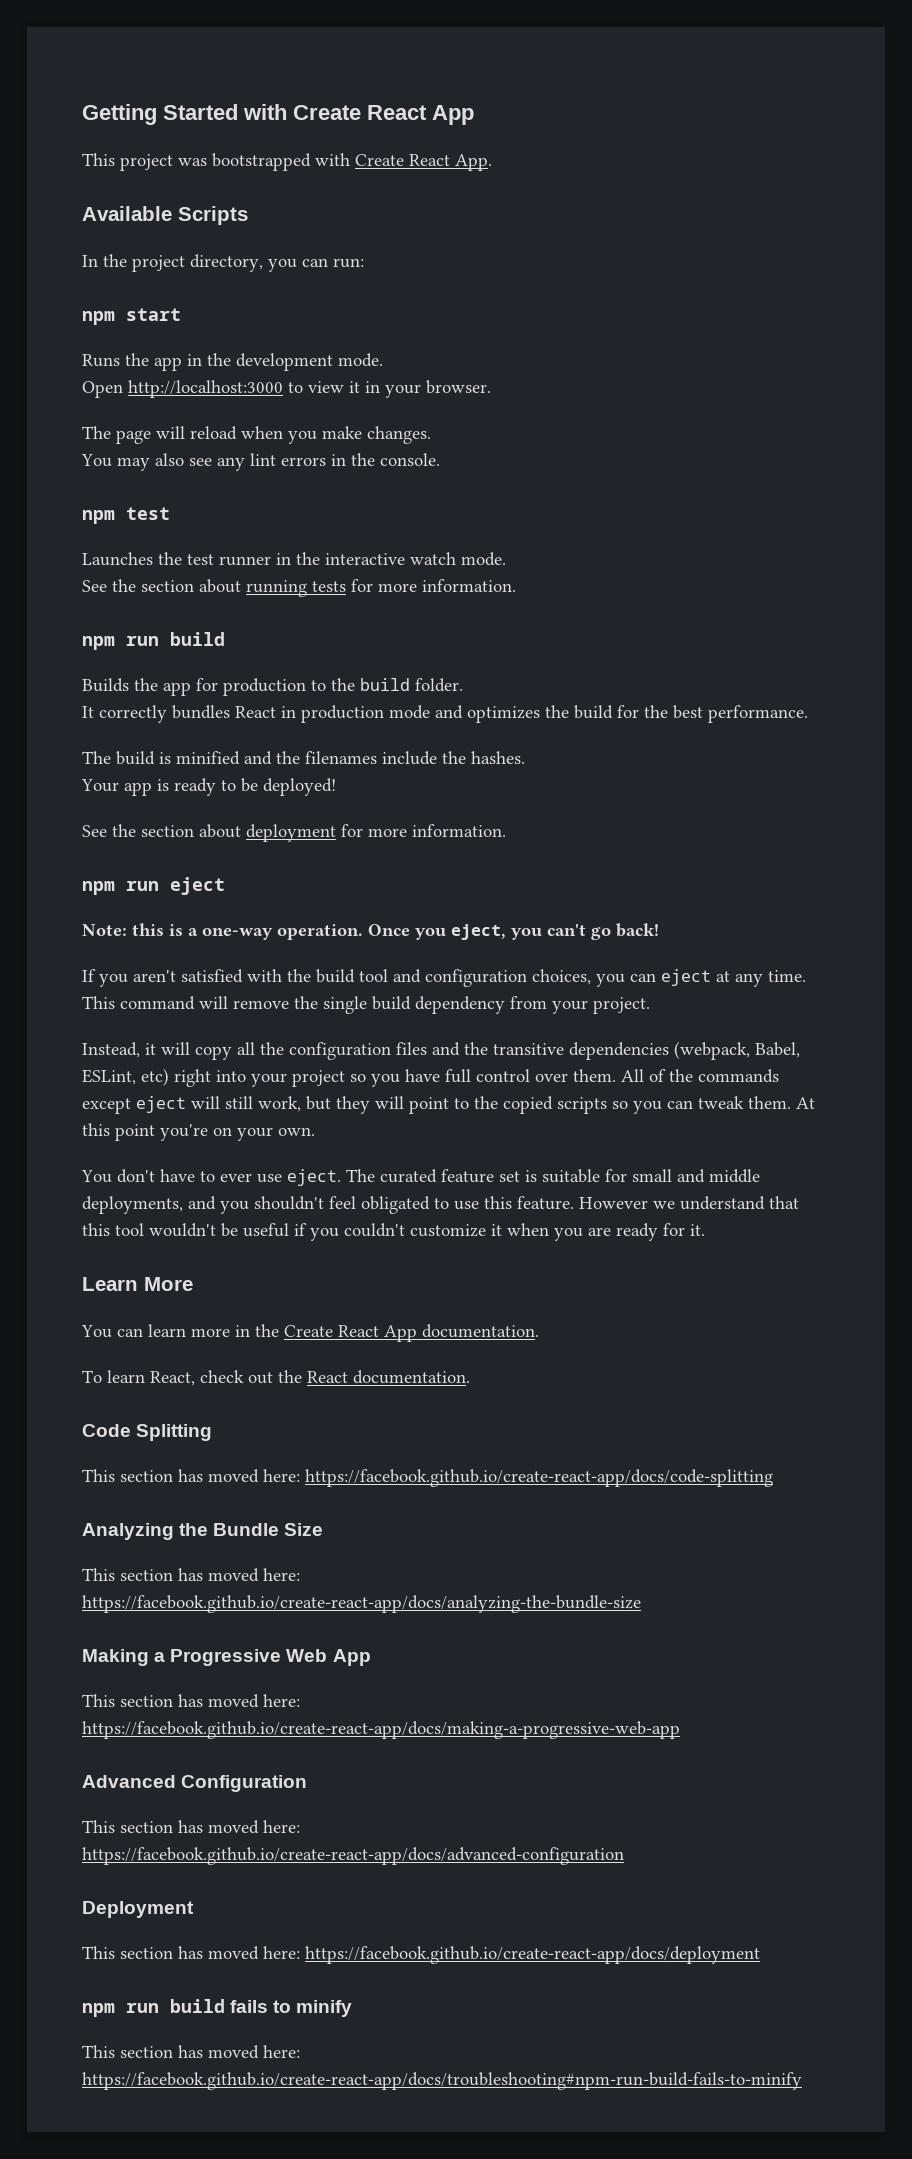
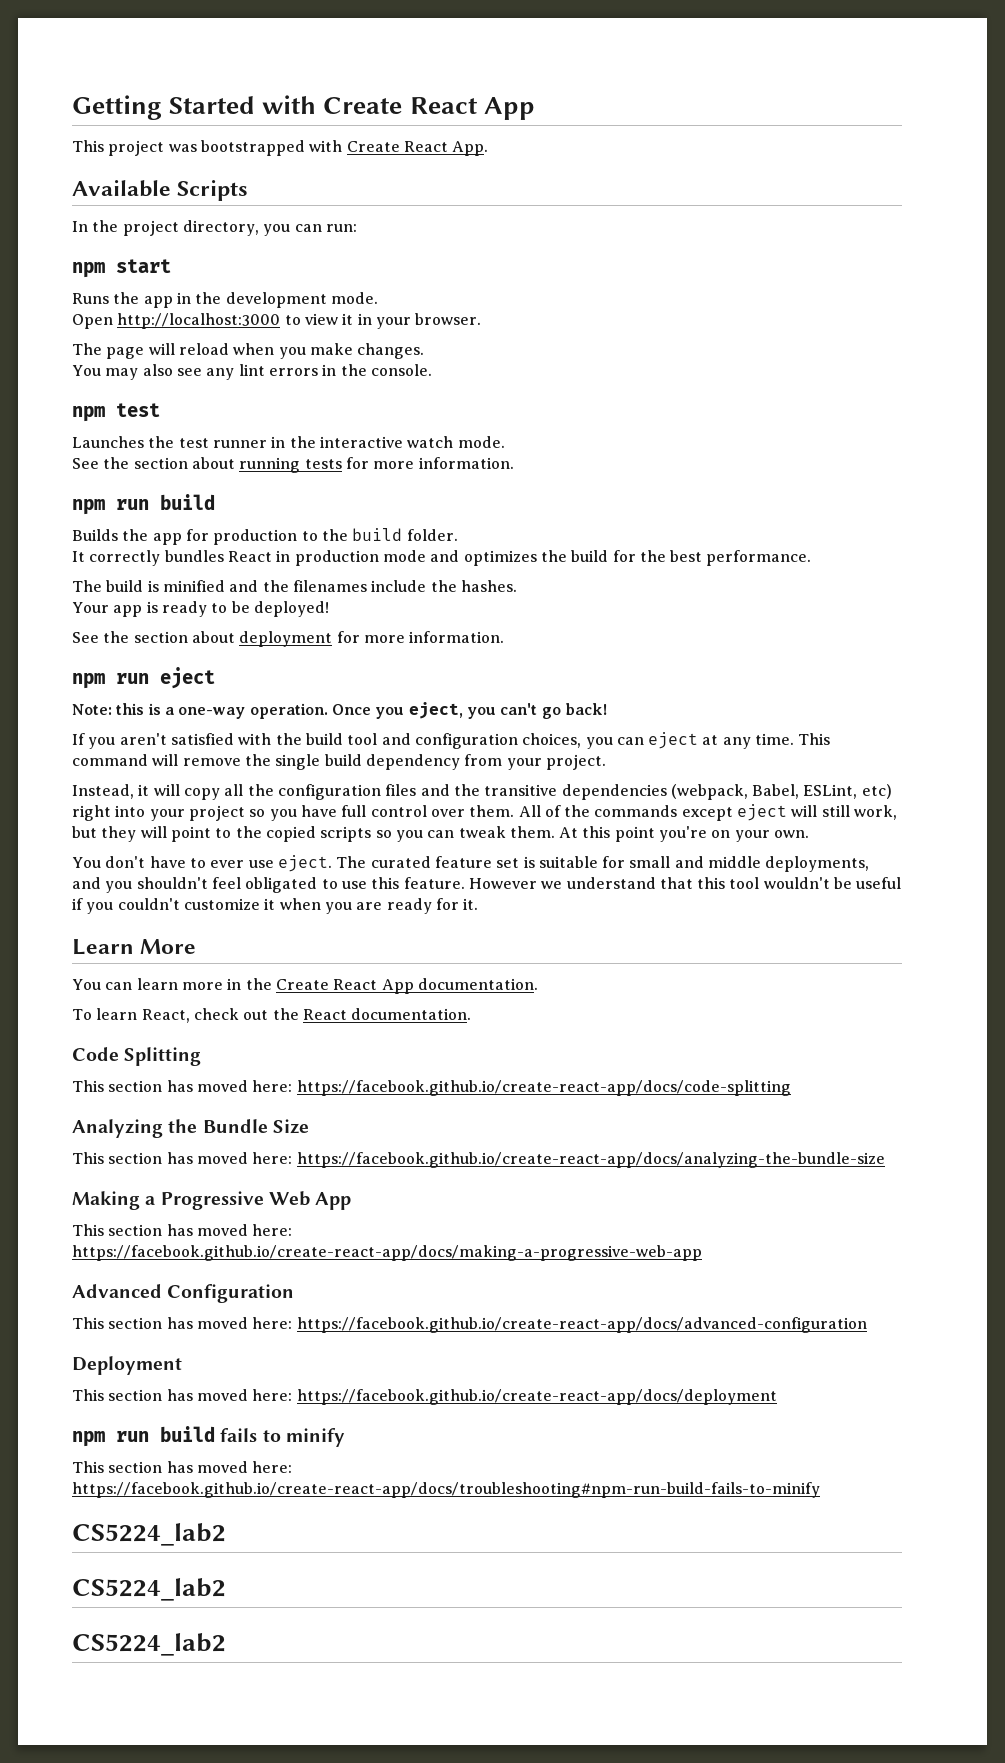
  This section has moved here: https://facebook.github.io/create-react-app/docs/troubleshooting#npm-run-build-fails-to-minify
+ CS5224_lab2
+ CS5224_lab2
+ CS5224_lab2

